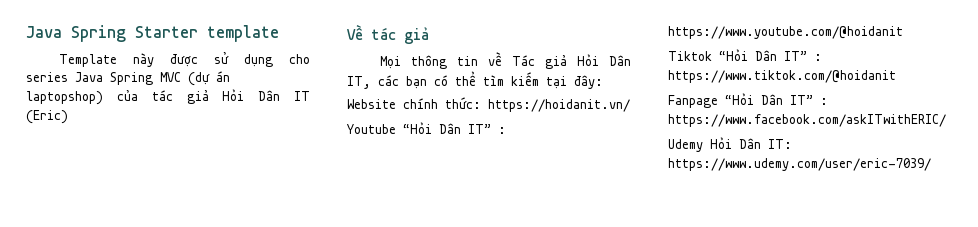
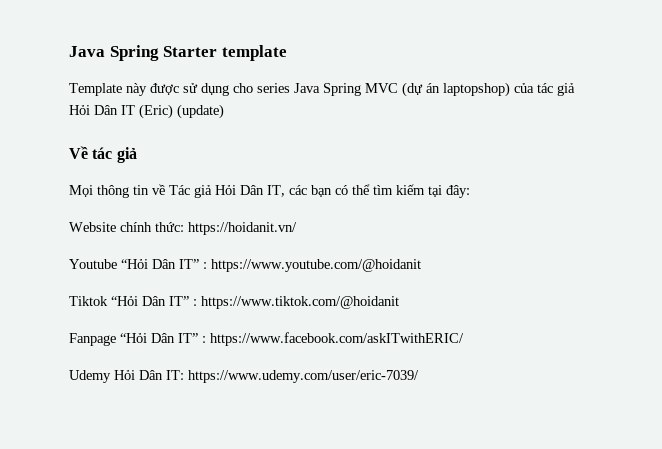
- Template này được sử dụng cho series Java Spring MVC (dự án laptopshop) của tác giả Hỏi Dân IT (Eric)
+ Template này được sử dụng cho series Java Spring MVC (dự án laptopshop) của tác giả Hỏi Dân IT (Eric) (update)

